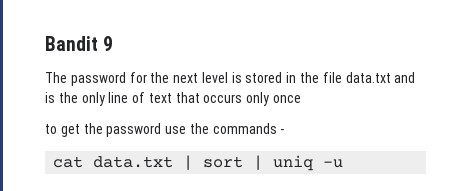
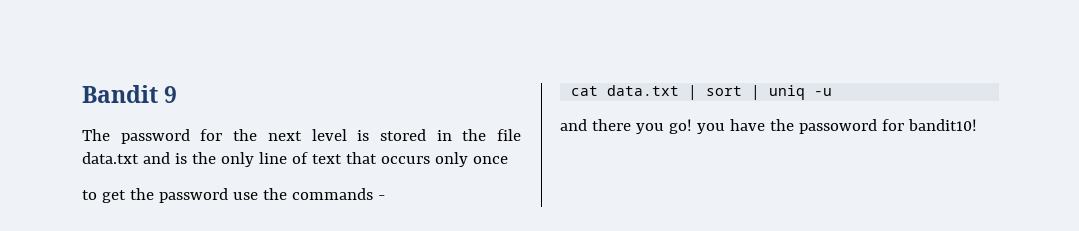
+ and there you go! you have the passoword for bandit10!

